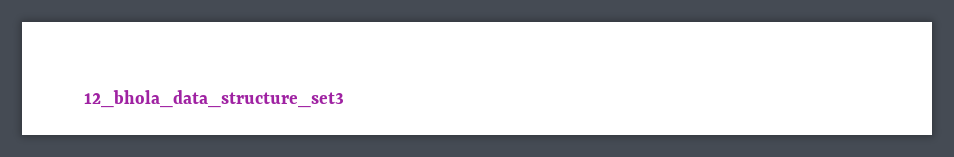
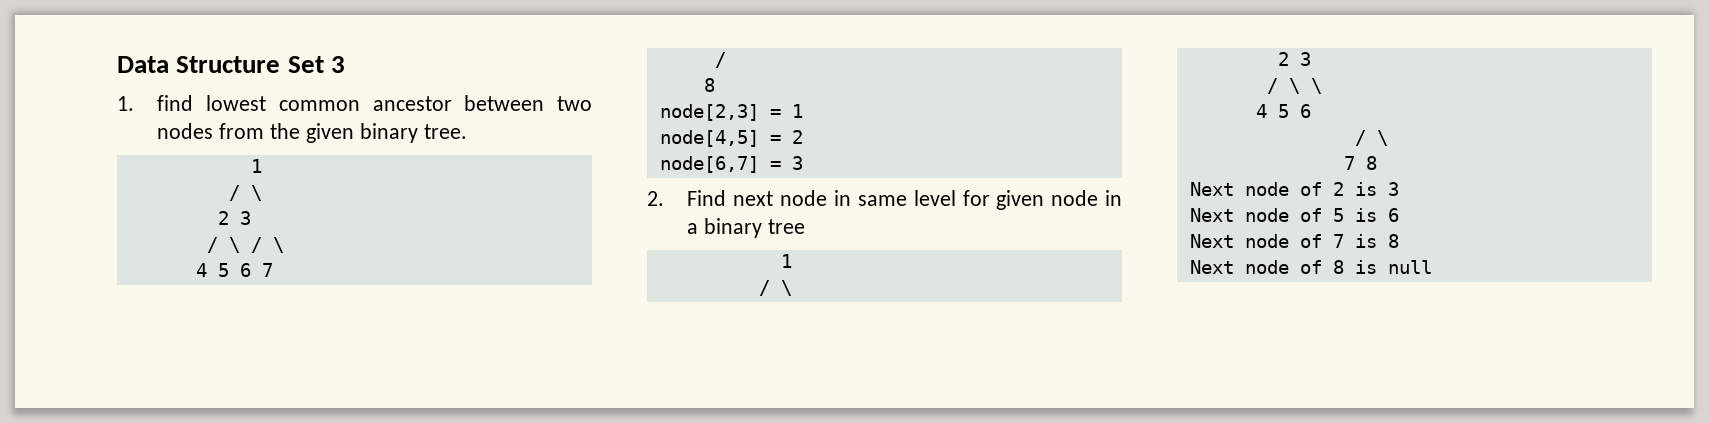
- 12_bhola_data_structure_set3
+ Data Structure Set 3
+ 1. find lowest common ancestor between two nodes from the given binary tree.
+ 1
+ / \
+ 2 3
+ / \ / \
+ 4 5 6 7
+ /
+ 8
+ node[2,3] = 1
+ node[4,5] = 2
+ node[6,7] = 3
+ 2. Find next node in same level for given node in a binary tree
+ 1
+ / \
+ 2 3
+ / \ \
+ 4 5 6
+ / \
+ 7 8
+ Next node of 2 is 3
+ Next node of 5 is 6
+ Next node of 7 is 8
+ Next node of 8 is null

